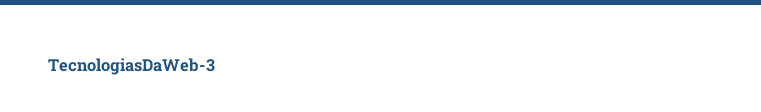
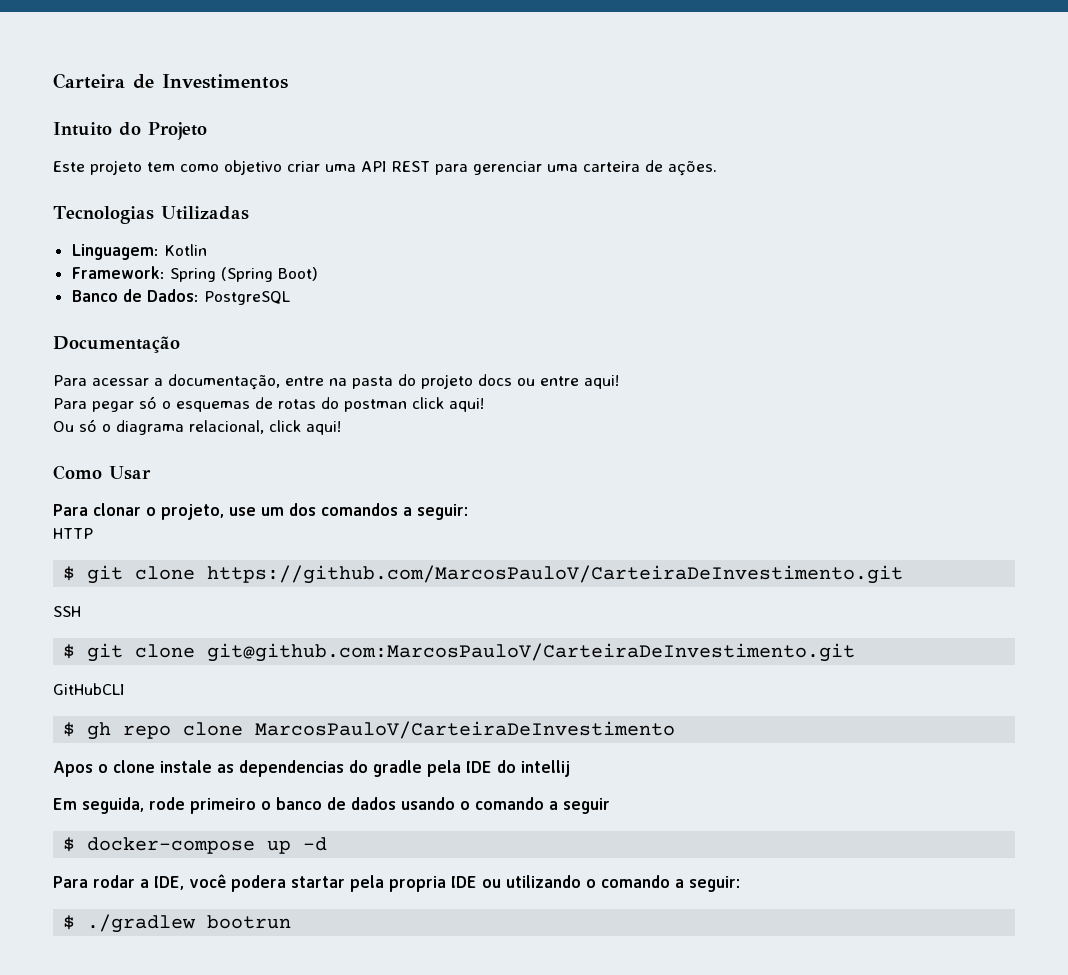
- TecnologiasDaWeb-3
+ Carteira de Investimentos
+ Intuito do Projeto
+ Este projeto tem como objetivo criar uma API REST para gerenciar uma carteira de ações.
+ Tecnologias Utilizadas
+ Linguagem: Kotlin
+ Framework: Spring (Spring Boot)
+ Banco de Dados: PostgreSQL
+ Documentação
+ Para acessar a documentação, entre na pasta do projeto docs ou entre aqui!
+ Para pegar só o esquemas de rotas do postman click aqui!
+ Ou só o diagrama relacional, click aqui!
+ Como Usar
+ Para clonar o projeto, use um dos comandos a seguir:
+ HTTP
+ $ git clone https://github.com/MarcosPauloV/CarteiraDeInvestimento.git
+ SSH
+ $ git clone git@github.com:MarcosPauloV/CarteiraDeInvestimento.git
+ GitHubCLI
+ $ gh repo clone MarcosPauloV/CarteiraDeInvestimento
+ Apos o clone instale as dependencias do gradle pela IDE do intellij
+ Em seguida, rode primeiro o banco de dados usando o comando a seguir
+ $ docker-compose up -d
+ Para rodar a IDE, você podera startar pela propria IDE ou utilizando o comando a seguir:
+ $ ./gradlew bootrun

